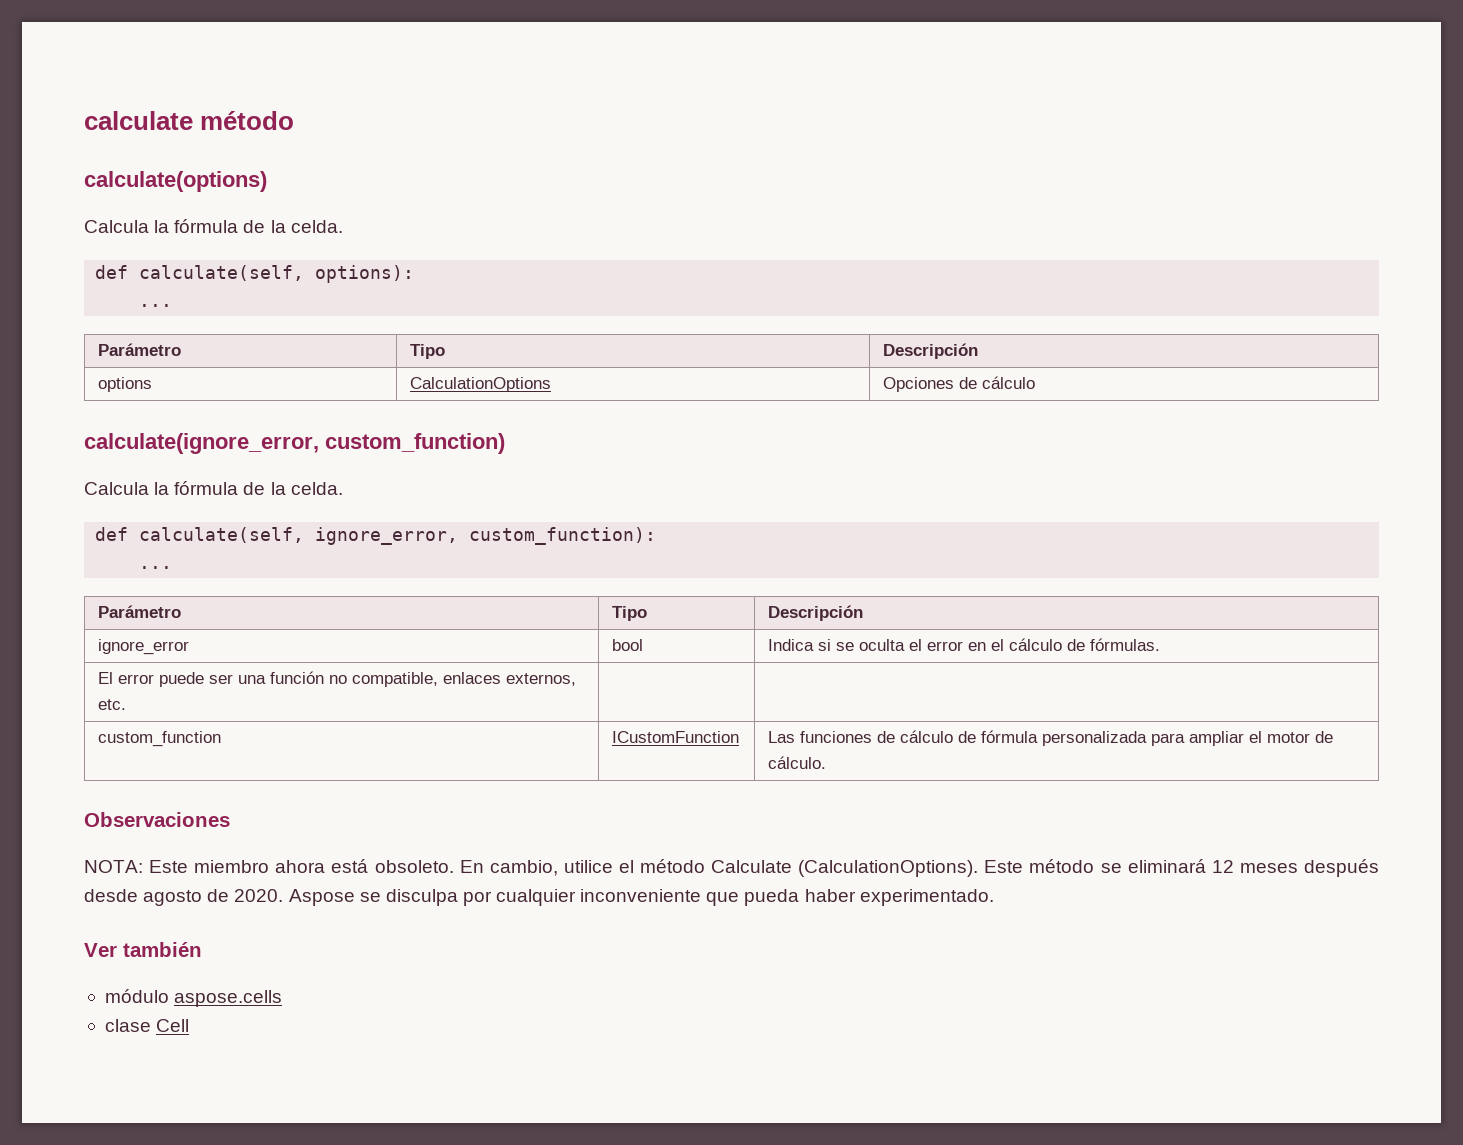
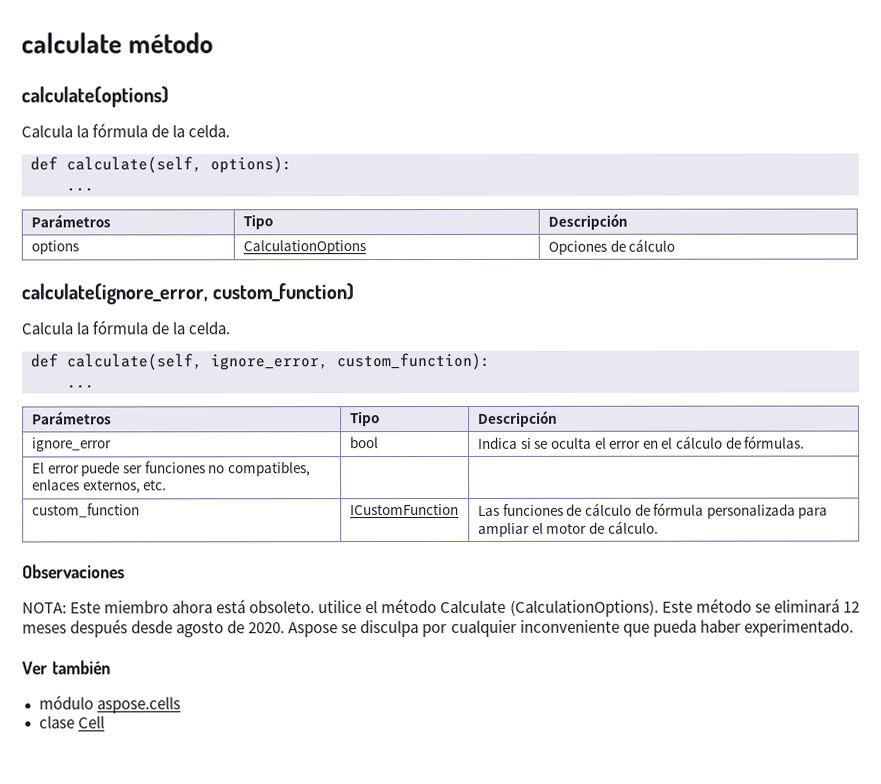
  def calculate(self, options):
  ...
- Parámetro | Tipo | Descripción
+ Parámetros | Tipo | Descripción
  def calculate(self, ignore_error, custom_function):
  ...
- Parámetro | Tipo | Descripción
+ Parámetros | Tipo | Descripción
- El error puede ser una función no compatible, enlaces externos, etc. | |
+ El error puede ser funciones no compatibles, enlaces externos, etc. | |
- NOTA: Este miembro ahora está obsoleto. En cambio, utilice el método Calculate (CalculationOptions).
+ NOTA: Este miembro ahora está obsoleto. utilice el método Calculate (CalculationOptions).

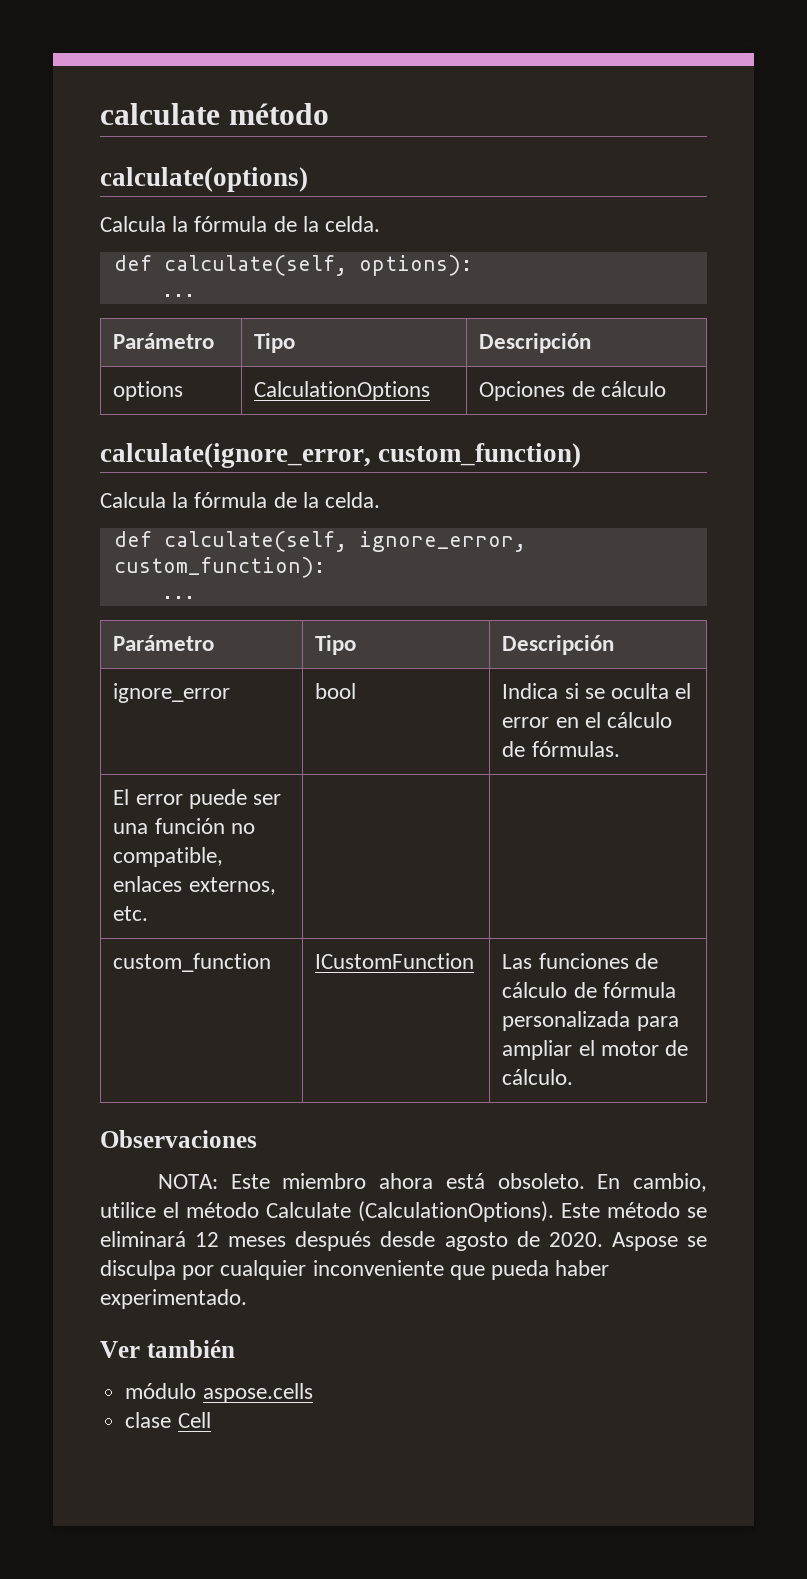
  def calculate(self, options):
  ...
- Parámetros | Tipo | Descripción
+ Parámetro | Tipo | Descripción
  def calculate(self, ignore_error, custom_function):
  ...
- Parámetros | Tipo | Descripción
+ Parámetro | Tipo | Descripción
- El error puede ser funciones no compatibles, enlaces externos, etc. | |
+ El error puede ser una función no compatible, enlaces externos, etc. | |
- NOTA: Este miembro ahora está obsoleto. utilice el método Calculate (CalculationOptions).
+ NOTA: Este miembro ahora está obsoleto. En cambio, utilice el método Calculate (CalculationOptions).

